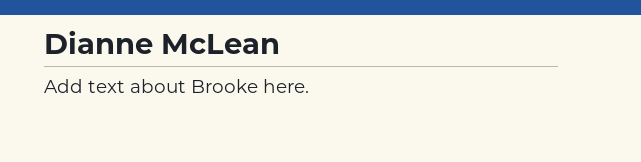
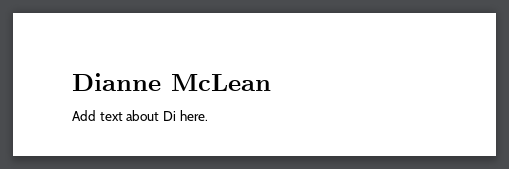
- Add text about Brooke here.
+ Add text about Di here.

